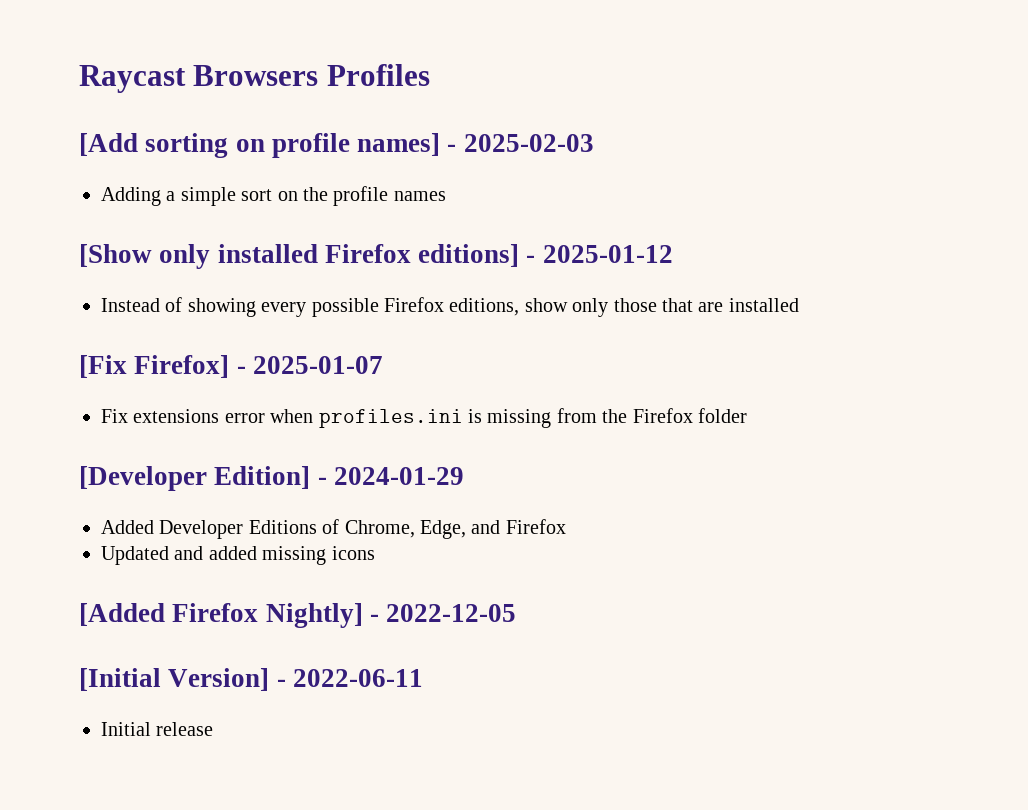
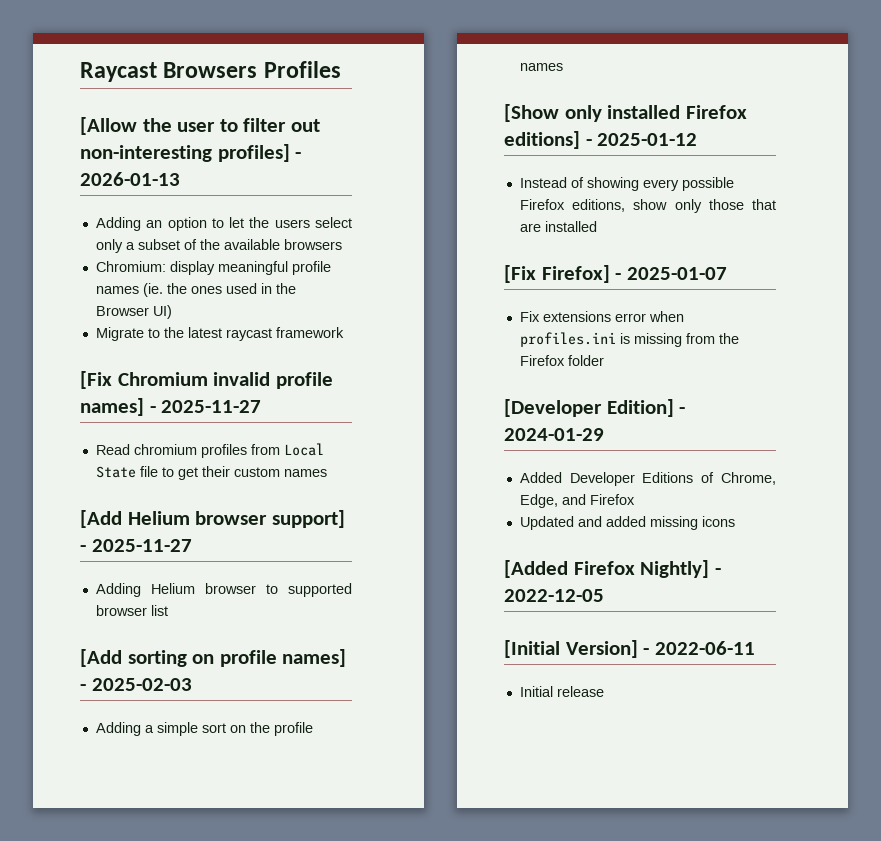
+ [Allow the user to filter out non-interesting profiles] - 2026-01-13
+ Adding an option to let the users select only a subset of the available browsers
+ Chromium: display meaningful profile names (ie. the ones used in the Browser UI)
+ Migrate to the latest raycast framework
+ [Fix Chromium invalid profile names] - 2025-11-27
+ Read chromium profiles from Local State file to get their custom names
+ [Add Helium browser support] - 2025-11-27
+ Adding Helium browser to supported browser list

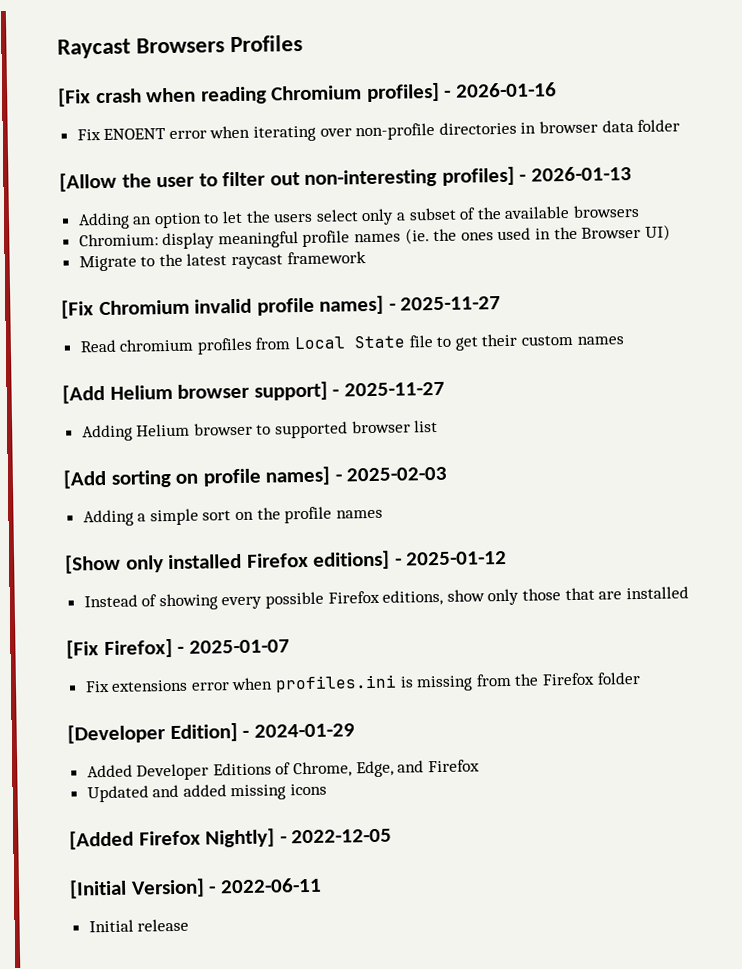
+ [Fix crash when reading Chromium profiles] - 2026-01-16
+ Fix ENOENT error when iterating over non-profile directories in browser data folder

